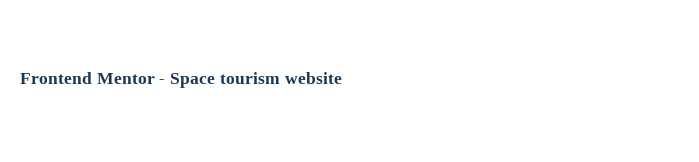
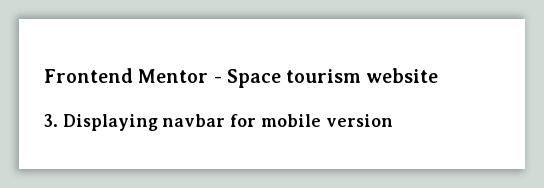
+ 3. Displaying navbar for mobile version

